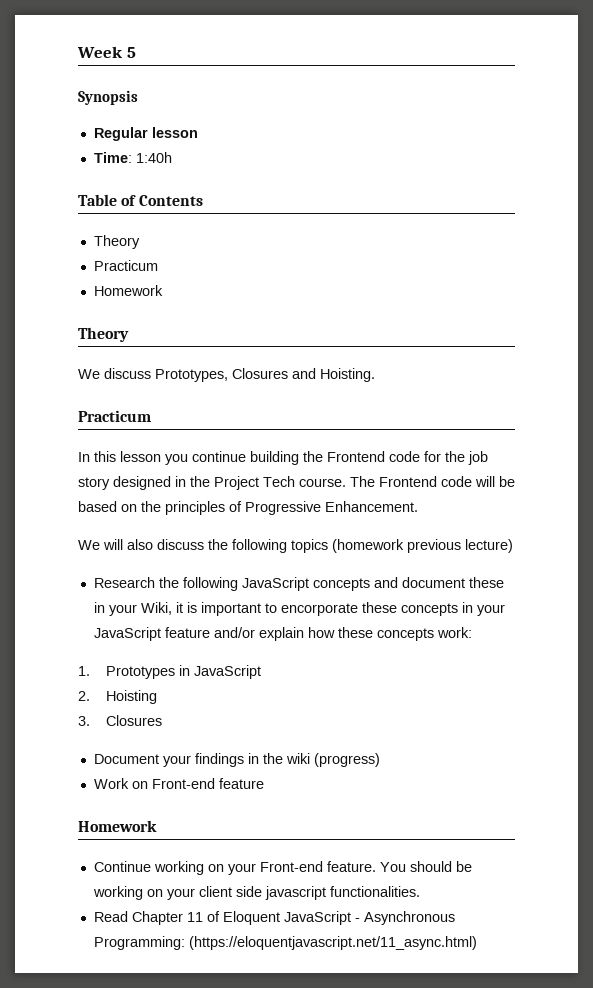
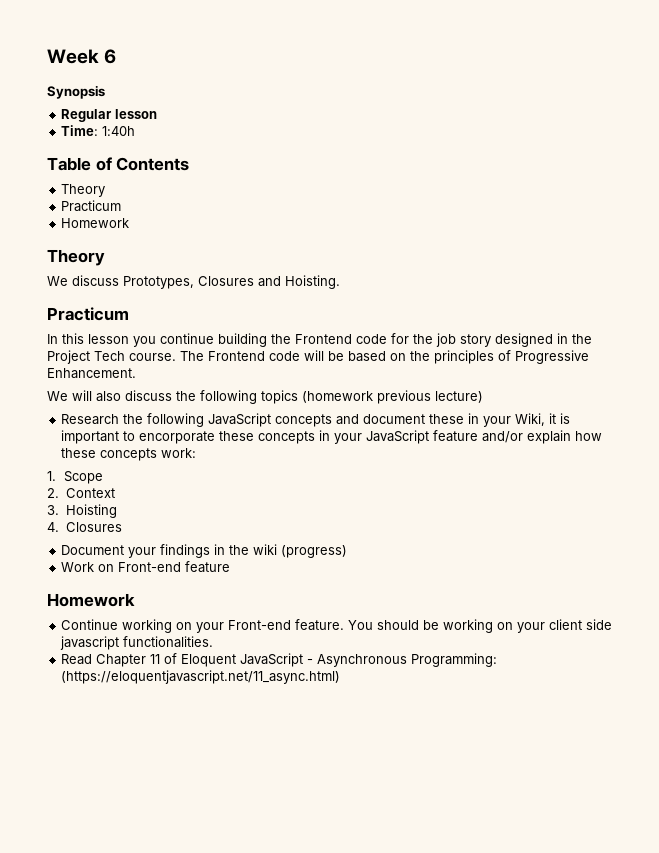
- Week 5
+ Week 6
- 1. Prototypes in JavaScript
- 2. Hoisting
+ 1. Scope
+ 2. Context
+ 3. Hoisting
- 3. Closures
+ 4. Closures

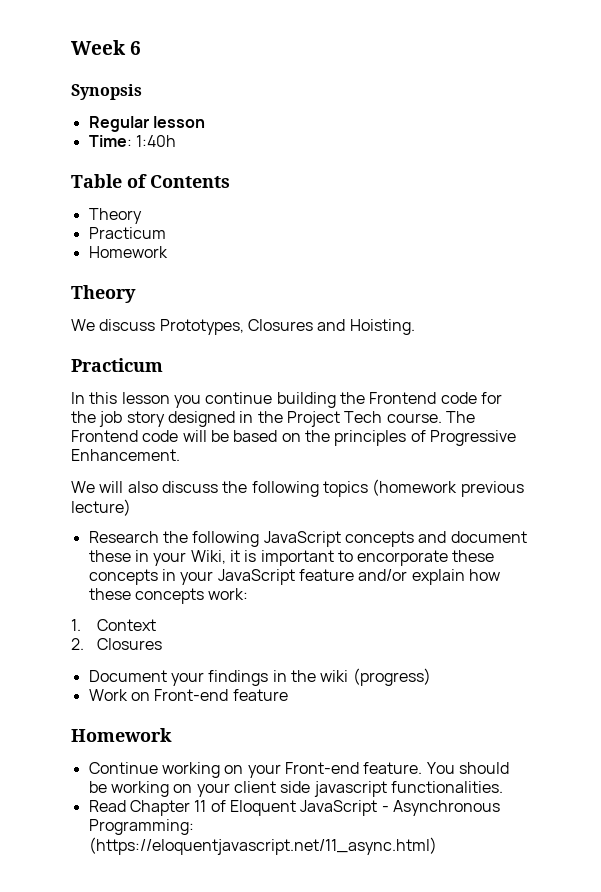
- 1. Scope
- 2. Context
+ 1. Context
- 3. Hoisting
- 4. Closures
+ 2. Closures

